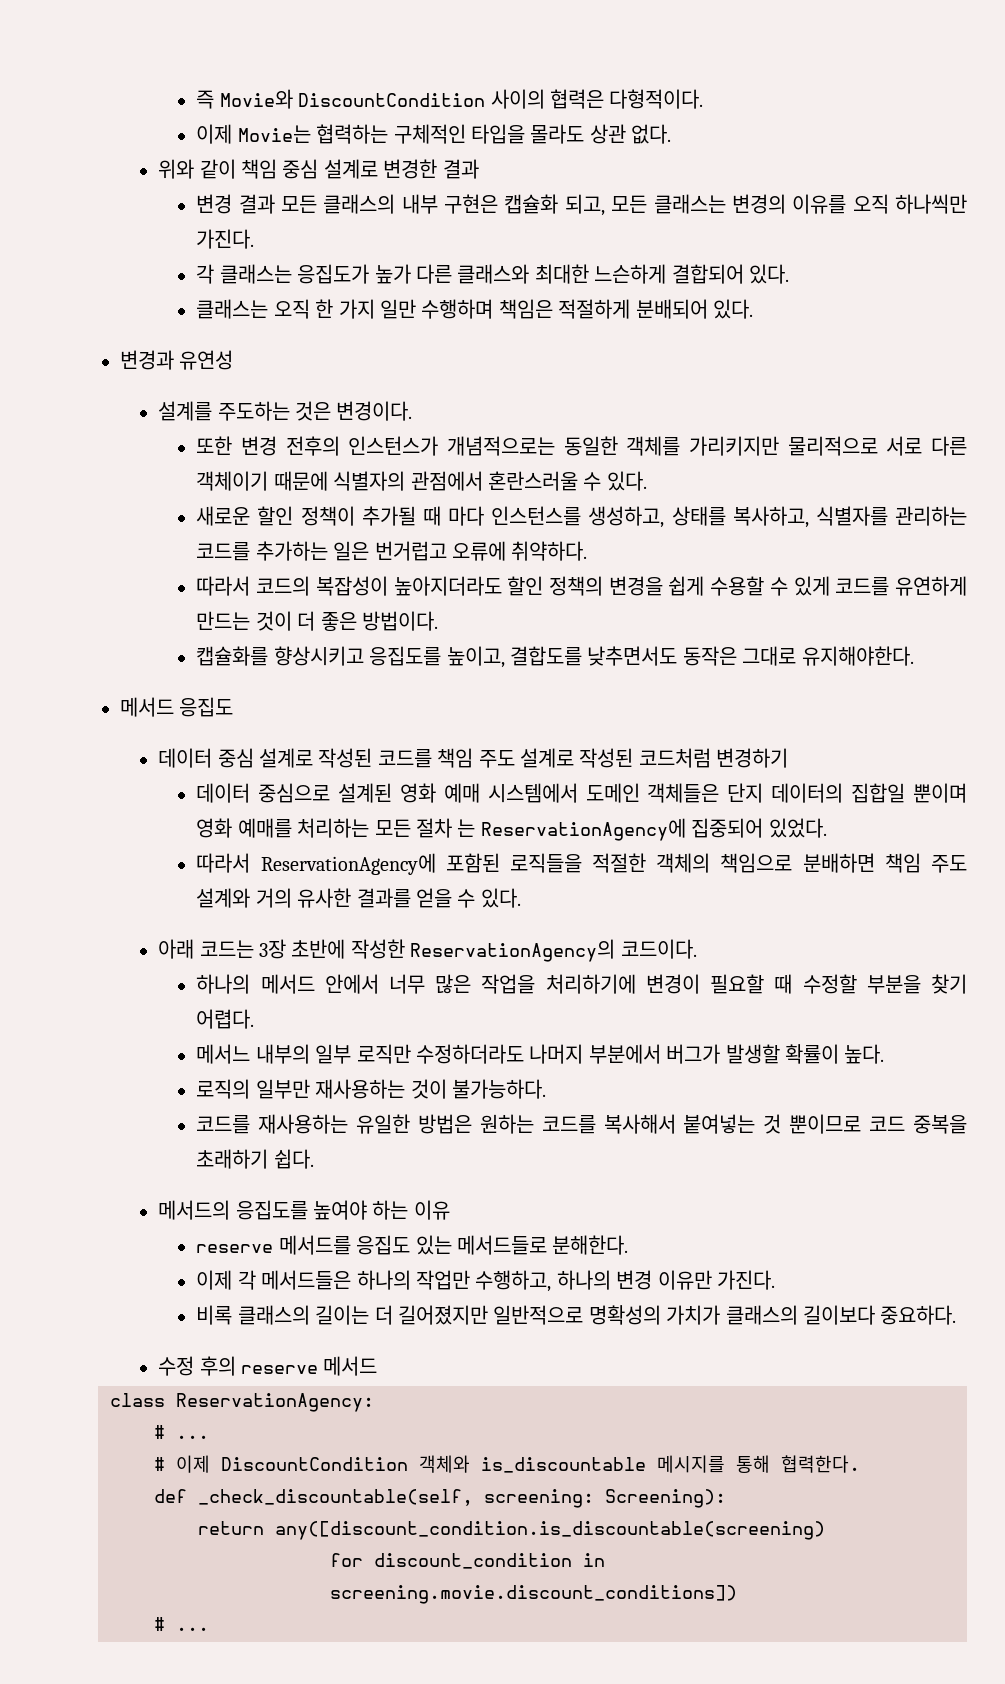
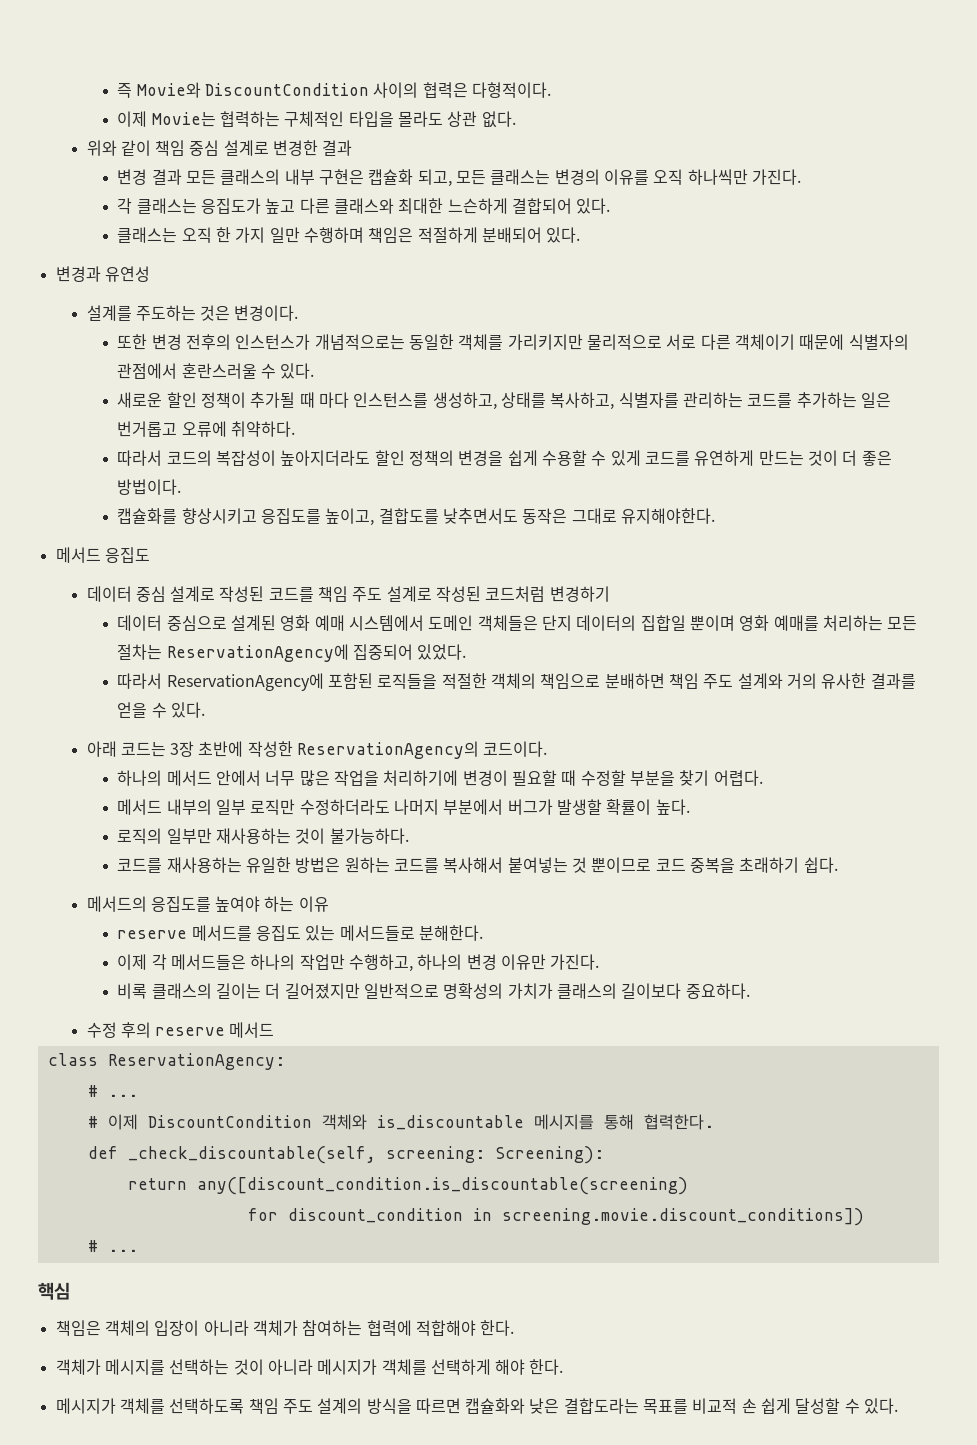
- 각 클래스는 응집도가 높가 다른 클래스와 최대한 느슨하게 결합되어 있다.
+ 각 클래스는 응집도가 높고 다른 클래스와 최대한 느슨하게 결합되어 있다.
- 새로운 할인 정책이 추가될 때 마다 인스턴스를 생성하고, 상태를 복사하고, 식별자를 관리하는 코드를 추가하는 일은 번거럽고 오류에 취약하다.
+ 새로운 할인 정책이 추가될 때 마다 인스턴스를 생성하고, 상태를 복사하고, 식별자를 관리하는 코드를 추가하는 일은 번거롭고 오류에 취약하다.
- 데이터 중심으로 설계된 영화 예매 시스템에서 도메인 객체들은 단지 데이터의 집합일 뿐이며 영화 예매를 처리하는 모든 절차 는 ReservationAgency에 집중되어 있었다.
+ 데이터 중심으로 설계된 영화 예매 시스템에서 도메인 객체들은 단지 데이터의 집합일 뿐이며 영화 예매를 처리하는 모든 절차는 ReservationAgency에 집중되어 있었다.
- 메서느 내부의 일부 로직만 수정하더라도 나머지 부분에서 버그가 발생할 확률이 높다.
+ 메서드 내부의 일부 로직만 수정하더라도 나머지 부분에서 버그가 발생할 확률이 높다.
+ 핵심
+ 책임은 객체의 입장이 아니라 객체가 참여하는 협력에 적합해야 한다.
+ 객체가 메시지를 선택하는 것이 아니라 메시지가 객체를 선택하게 해야 한다.
+ 메시지가 객체를 선택하도록 책임 주도 설계의 방식을 따르면 캡슐화와 낮은 결합도라는 목표를 비교적 손 쉽게 달성할 수 있다.

